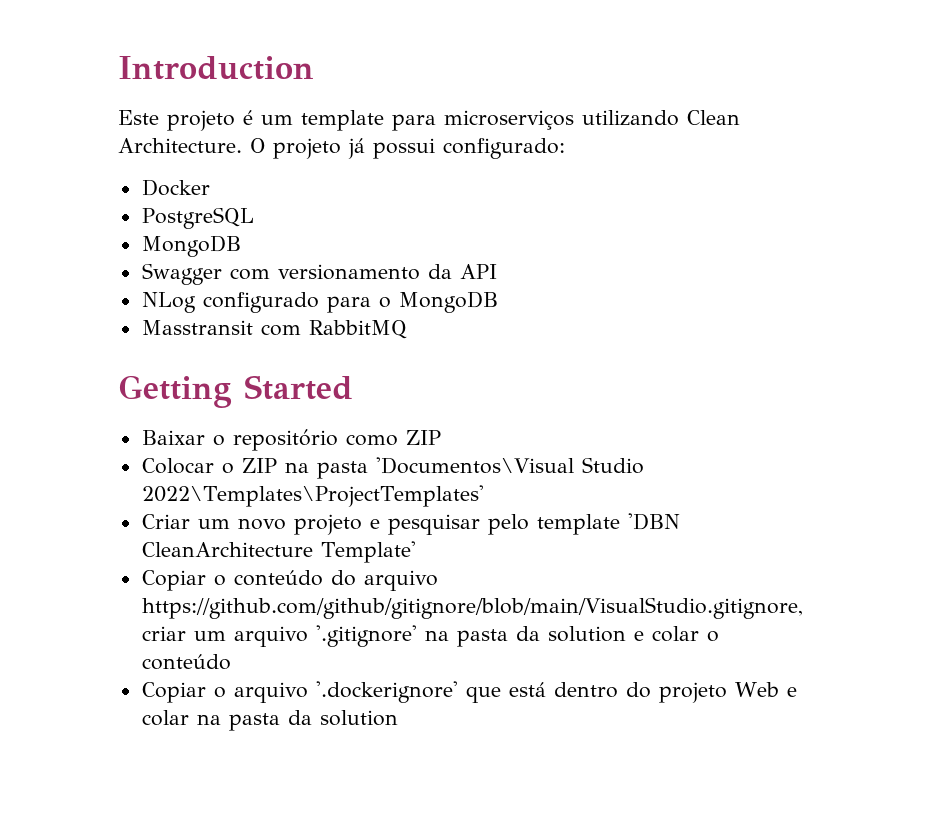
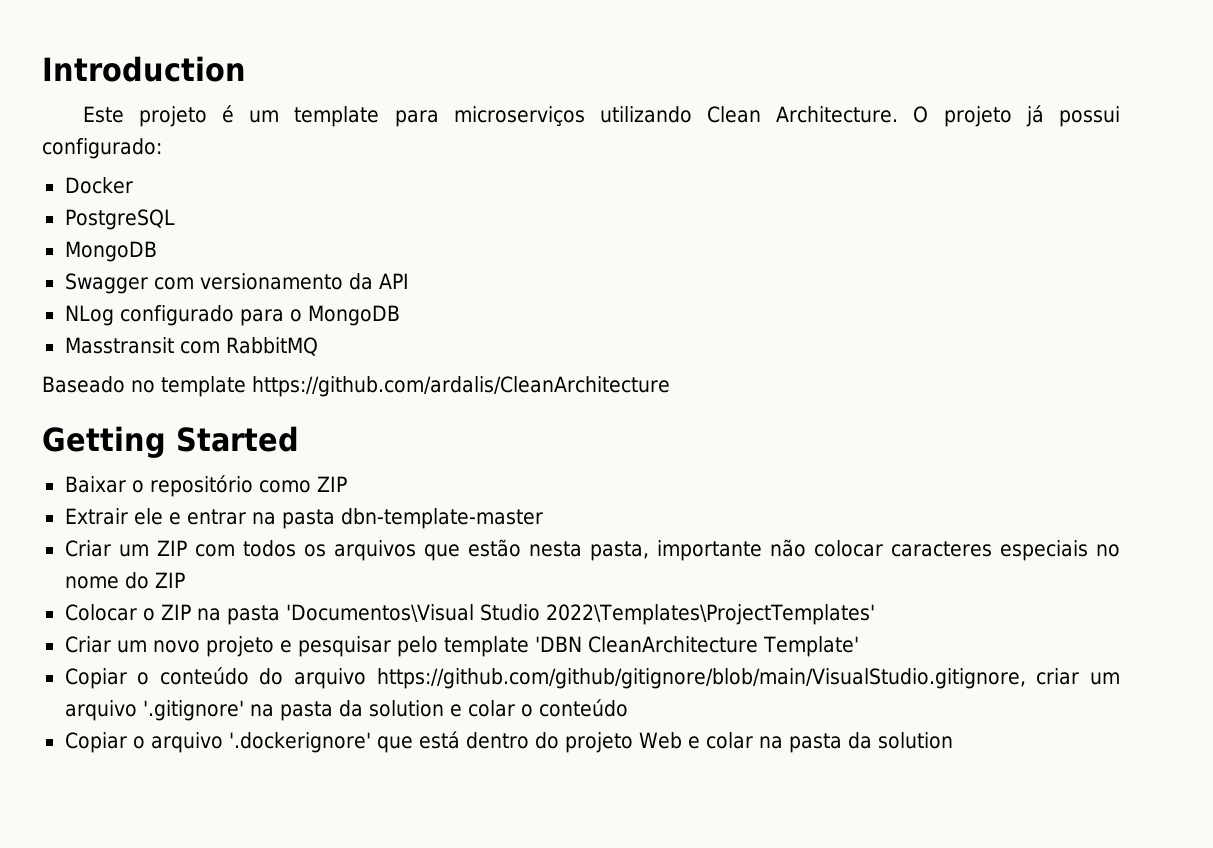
+ Baseado no template https://github.com/ardalis/CleanArchitecture
+ Extrair ele e entrar na pasta dbn-template-master
+ Criar um ZIP com todos os arquivos que estão nesta pasta, importante não colocar caracteres especiais no nome do ZIP

